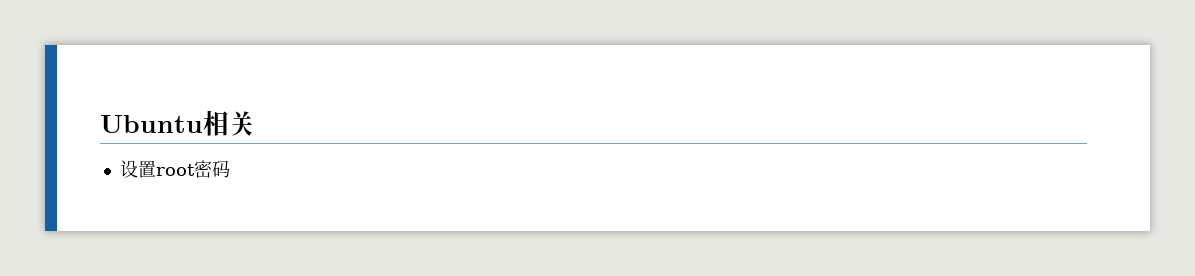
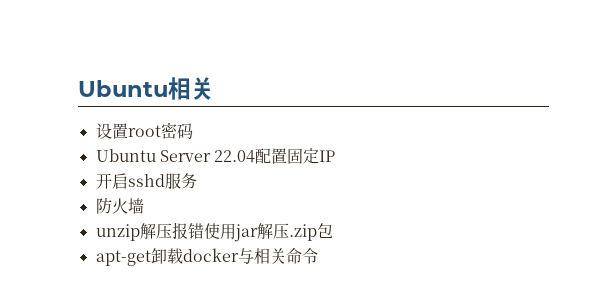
+ Ubuntu Server 22.04配置固定IP
+ 开启sshd服务
+ 防火墙
+ unzip解压报错使用jar解压.zip包
+ apt-get卸载docker与相关命令

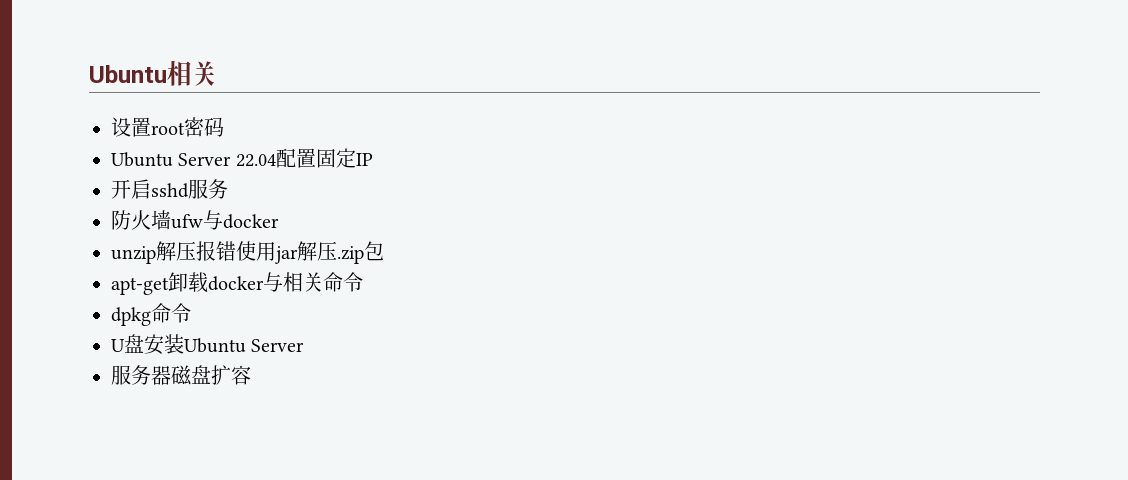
- 防火墙
+ 防火墙ufw与docker
+ dpkg命令
+ U盘安装Ubuntu Server
+ 服务器磁盘扩容

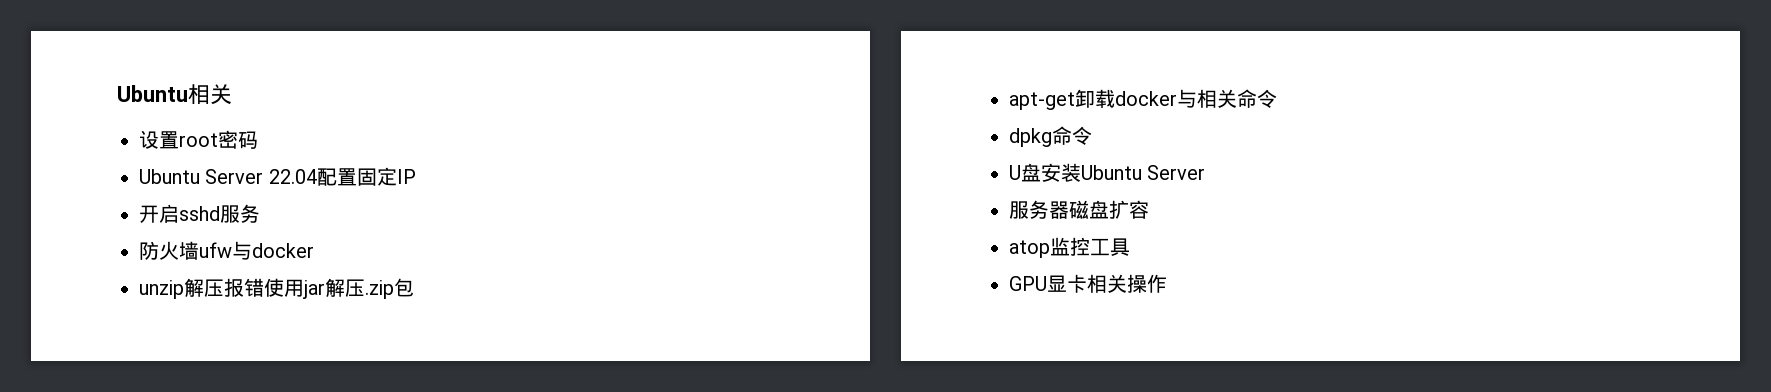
+ atop监控工具
+ GPU显卡相关操作

